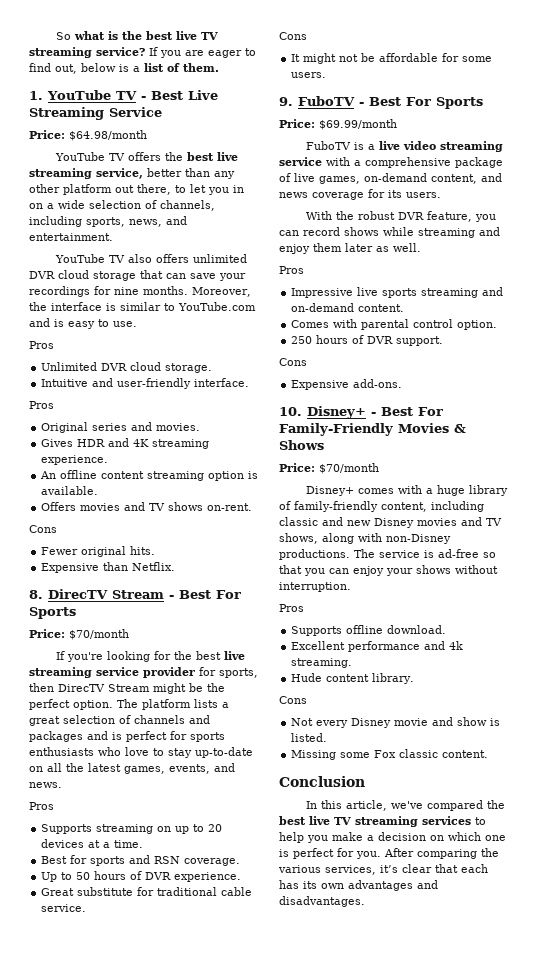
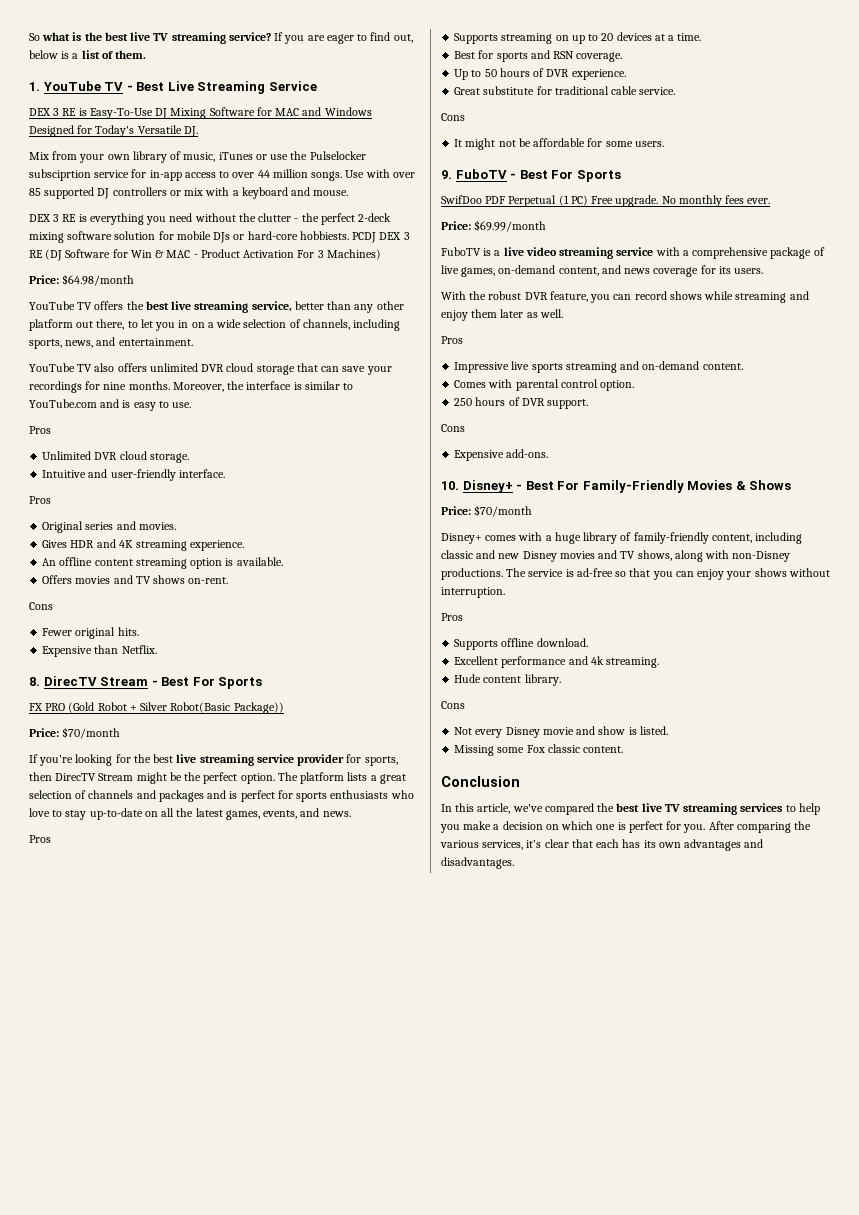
+ DEX 3 RE is Easy-To-Use DJ Mixing Software for MAC and Windows Designed for Today's Versatile DJ.
+ Mix from your own library of music, iTunes or use the Pulselocker subsciprtion service for in-app access to over 44 million songs. Use with over 85 supported DJ controllers or mix with a keyboard and mouse.
+ DEX 3 RE is everything you need without the clutter - the perfect 2-deck mixing software solution for mobile DJs or hard-core hobbiests. PCDJ DEX 3 RE (DJ Software for Win & MAC - Product Activation For 3 Machines)
+ FX PRO (Gold Robot + Silver Robot(Basic Package))
+ SwifDoo PDF Perpetual (1 PC) Free upgrade. No monthly fees ever.

